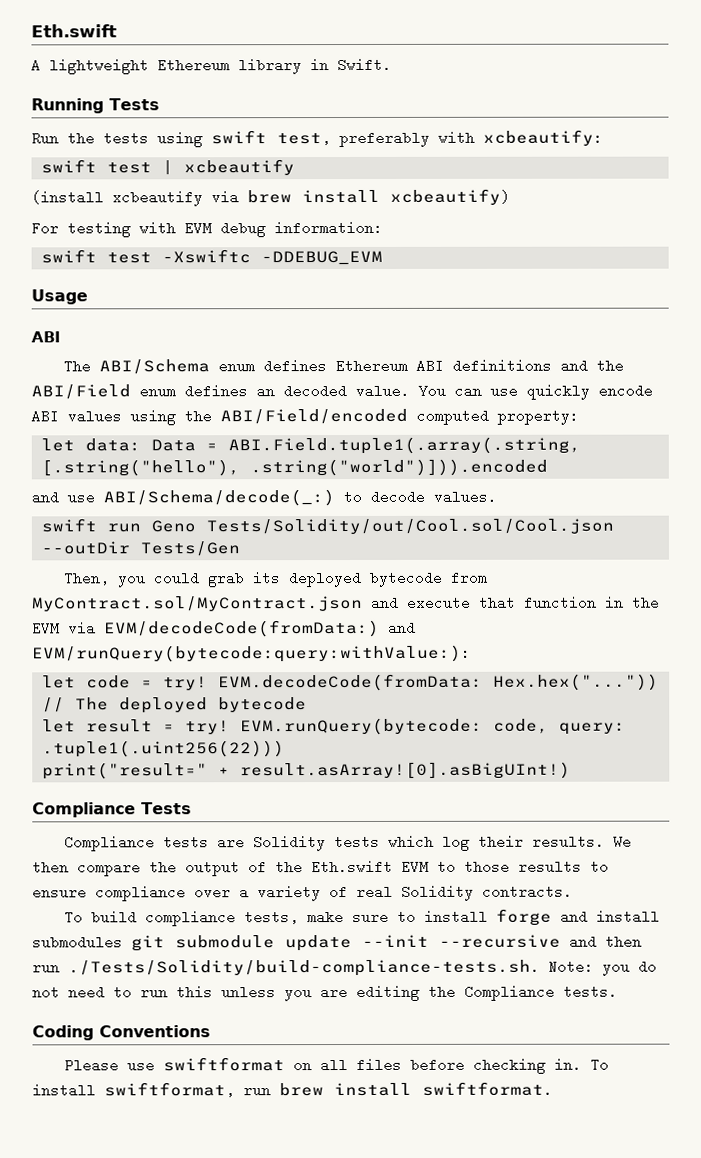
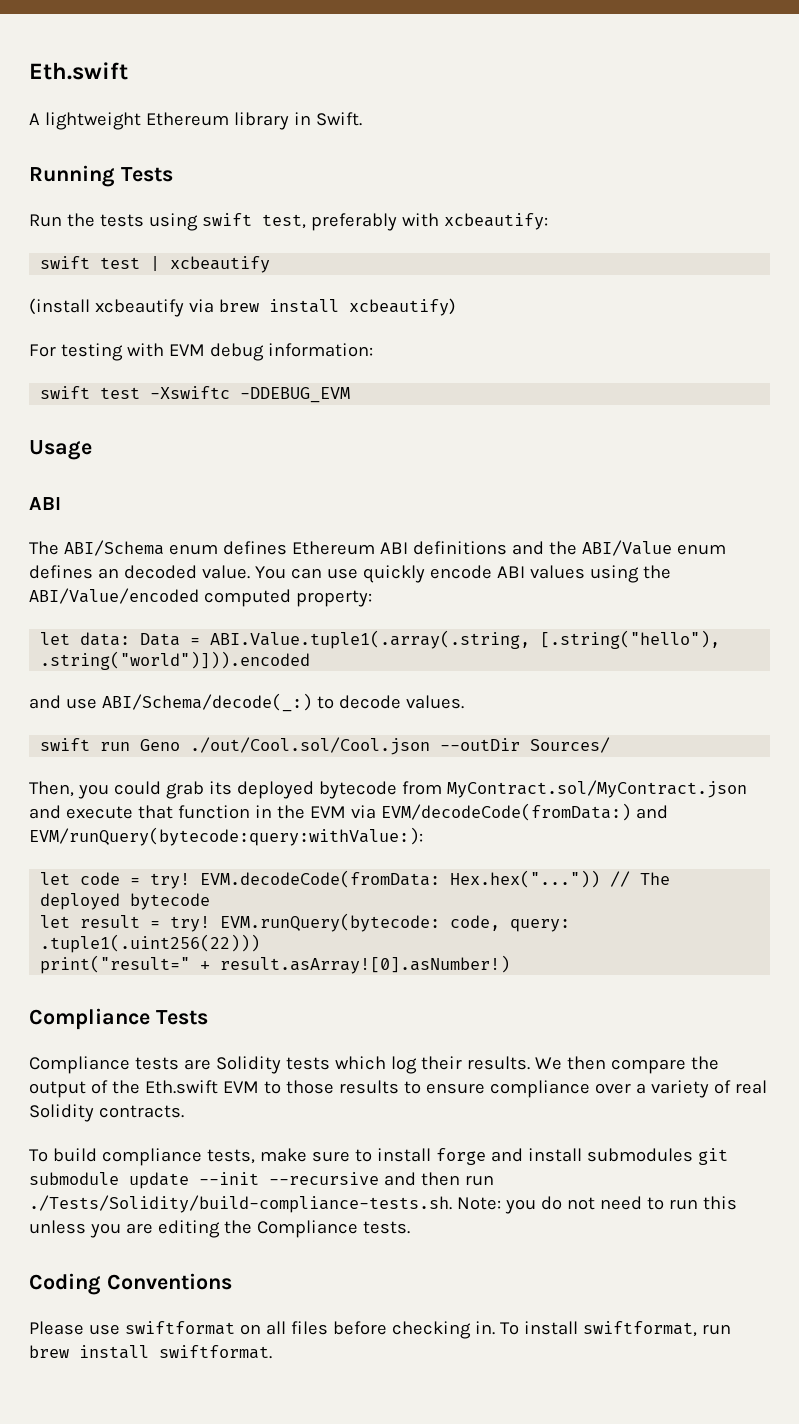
- The ABI/Schema enum defines Ethereum ABI definitions and the ABI/Field enum defines an decoded value.
+ The ABI/Schema enum defines Ethereum ABI definitions and the ABI/Value enum defines an decoded value.
- You can use quickly encode ABI values using the ABI/Field/encoded computed property:
+ You can use quickly encode ABI values using the ABI/Value/encoded computed property:
- let data: Data = ABI.Field.tuple1(.array(.string, [.string("hello"), .string("world")])).encoded
+ let data: Data = ABI.Value.tuple1(.array(.string, [.string("hello"), .string("world")])).encoded
- swift run Geno Tests/Solidity/out/Cool.sol/Cool.json --outDir Tests/Gen
+ swift run Geno ./out/Cool.sol/Cool.json --outDir Sources/
- print("result=" + result.asArray![0].asBigUInt!)
+ print("result=" + result.asArray![0].asNumber!)

